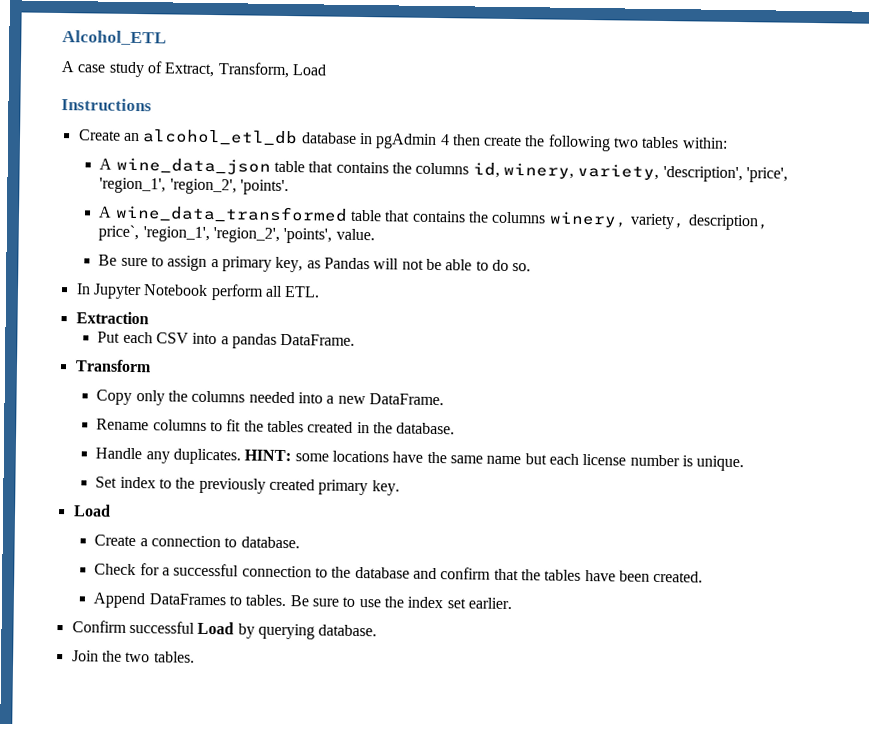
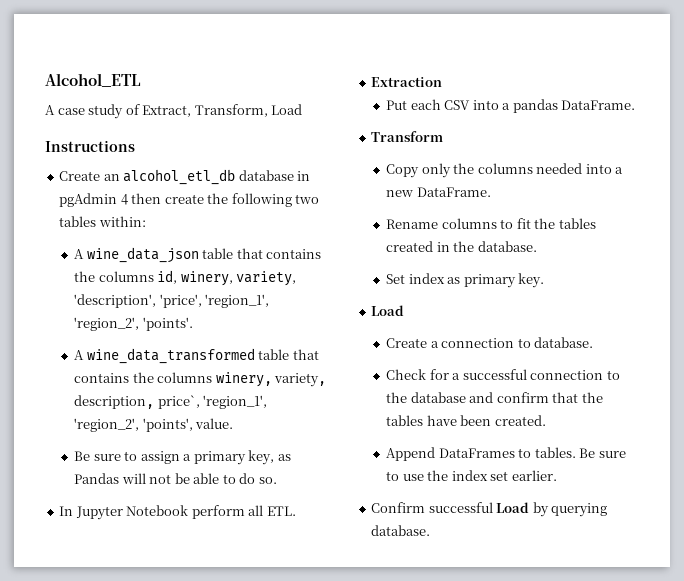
- Handle any duplicates. HINT: some locations have the same name but each license number is unique.
- Set index to the previously created primary key.
+ Set index as primary key.
- Join the two tables.

